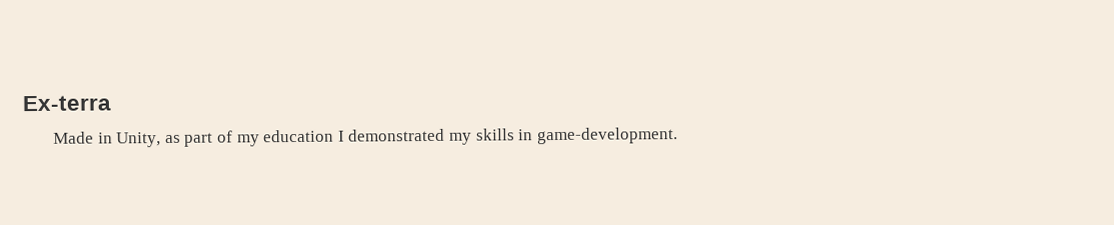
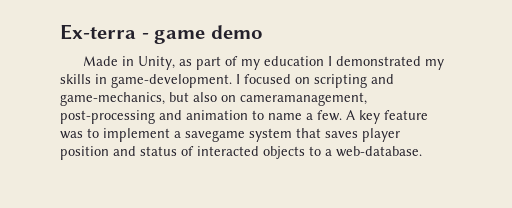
- Ex-terra
+ Ex-terra - game demo
+ I focused on scripting and game-mechanics, but also on cameramanagement, post-processing and animation to name a few. A key feature was to implement a savegame system that saves player position and status of interacted objects to a web-database.

